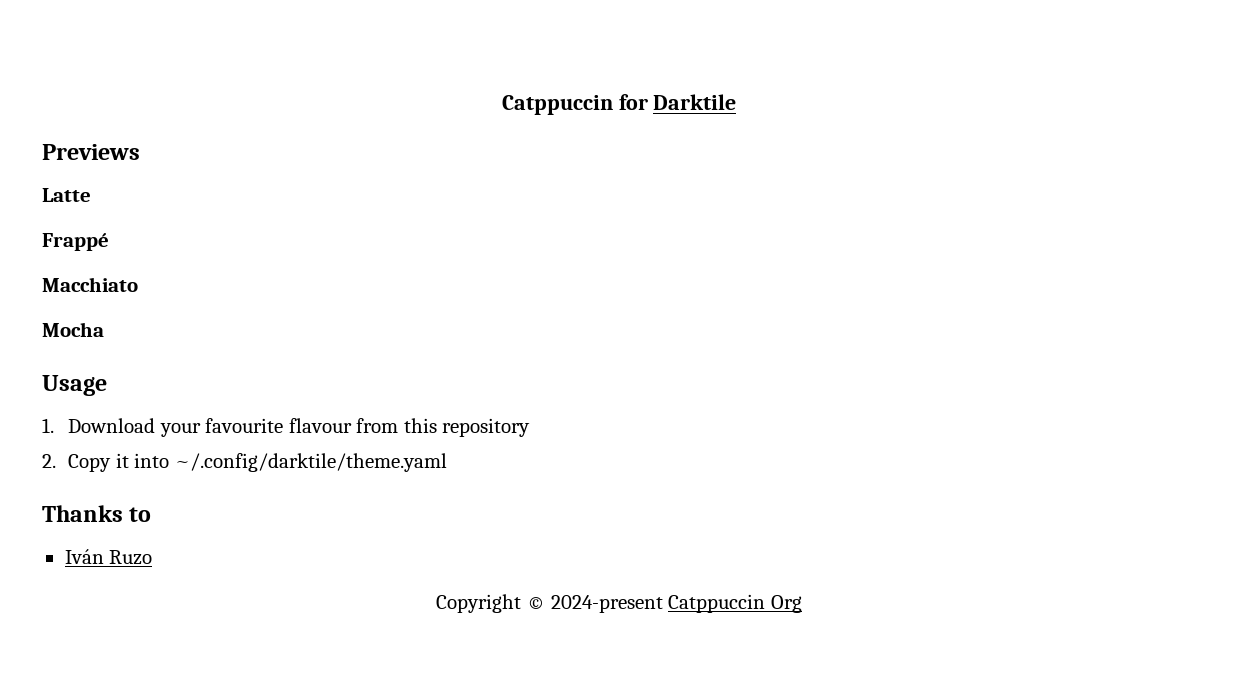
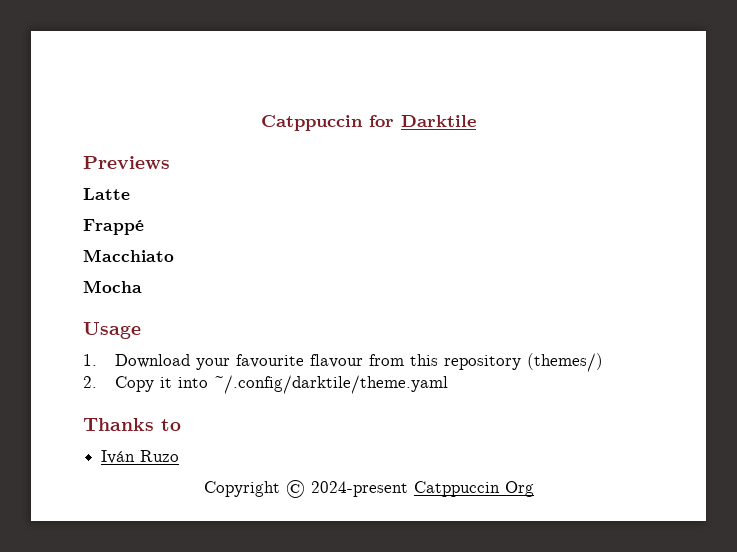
- 1. Download your favourite flavour from this repository
+ 1. Download your favourite flavour from this repository (themes/)

